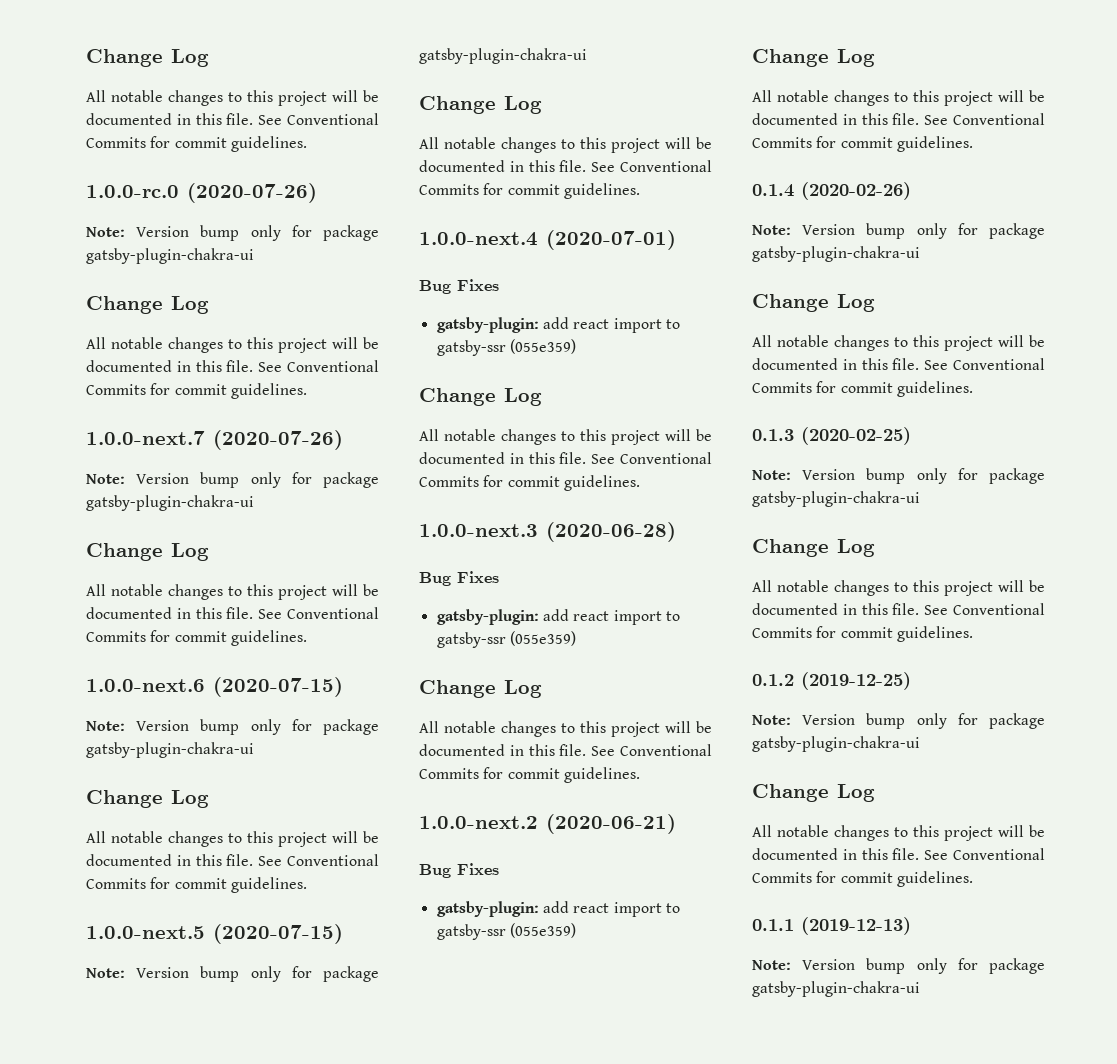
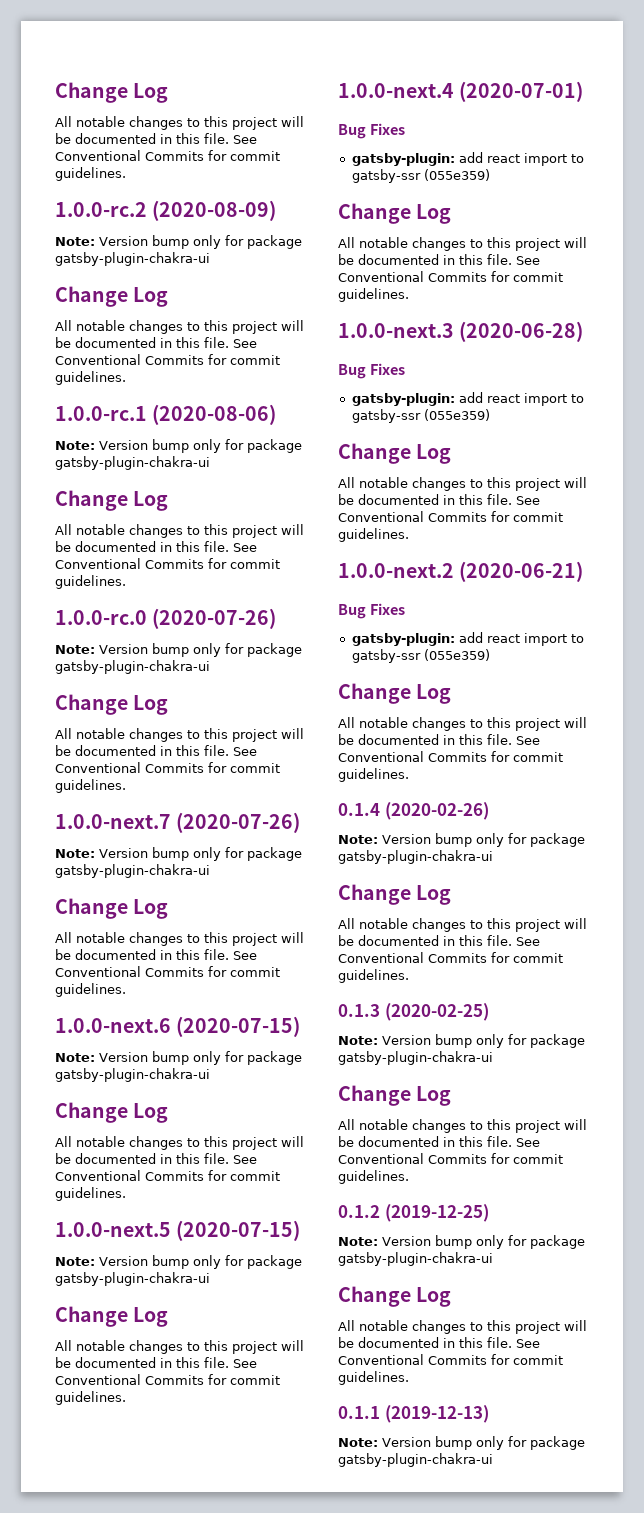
+ 1.0.0-rc.2 (2020-08-09)
+ Note: Version bump only for package gatsby-plugin-chakra-ui
+ Change Log
+ All notable changes to this project will be documented in this file. See Conventional Commits for commit guidelines.
+ 1.0.0-rc.1 (2020-08-06)
+ Note: Version bump only for package gatsby-plugin-chakra-ui
+ Change Log
+ All notable changes to this project will be documented in this file. See Conventional Commits for commit guidelines.

